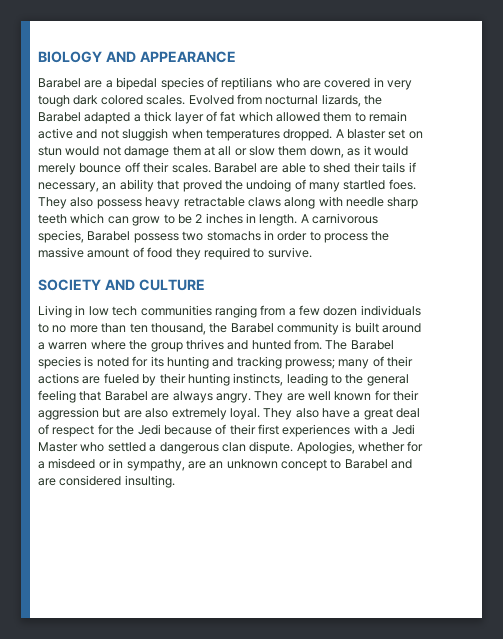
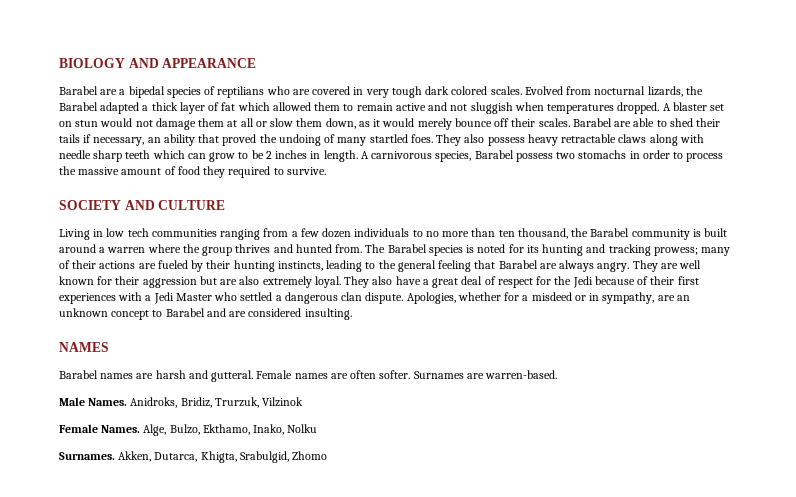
+ NAMES
+ Barabel names are harsh and gutteral. Female names are often softer. Surnames are warren-based.
+ Male Names. Anidroks, Bridiz, Trurzuk, Vilzinok
+ Female Names. Alge, Bulzo, Ekthamo, Inako, Nolku
+ Surnames. Akken, Dutarca, Khigta, Srabulgid, Zhomo

